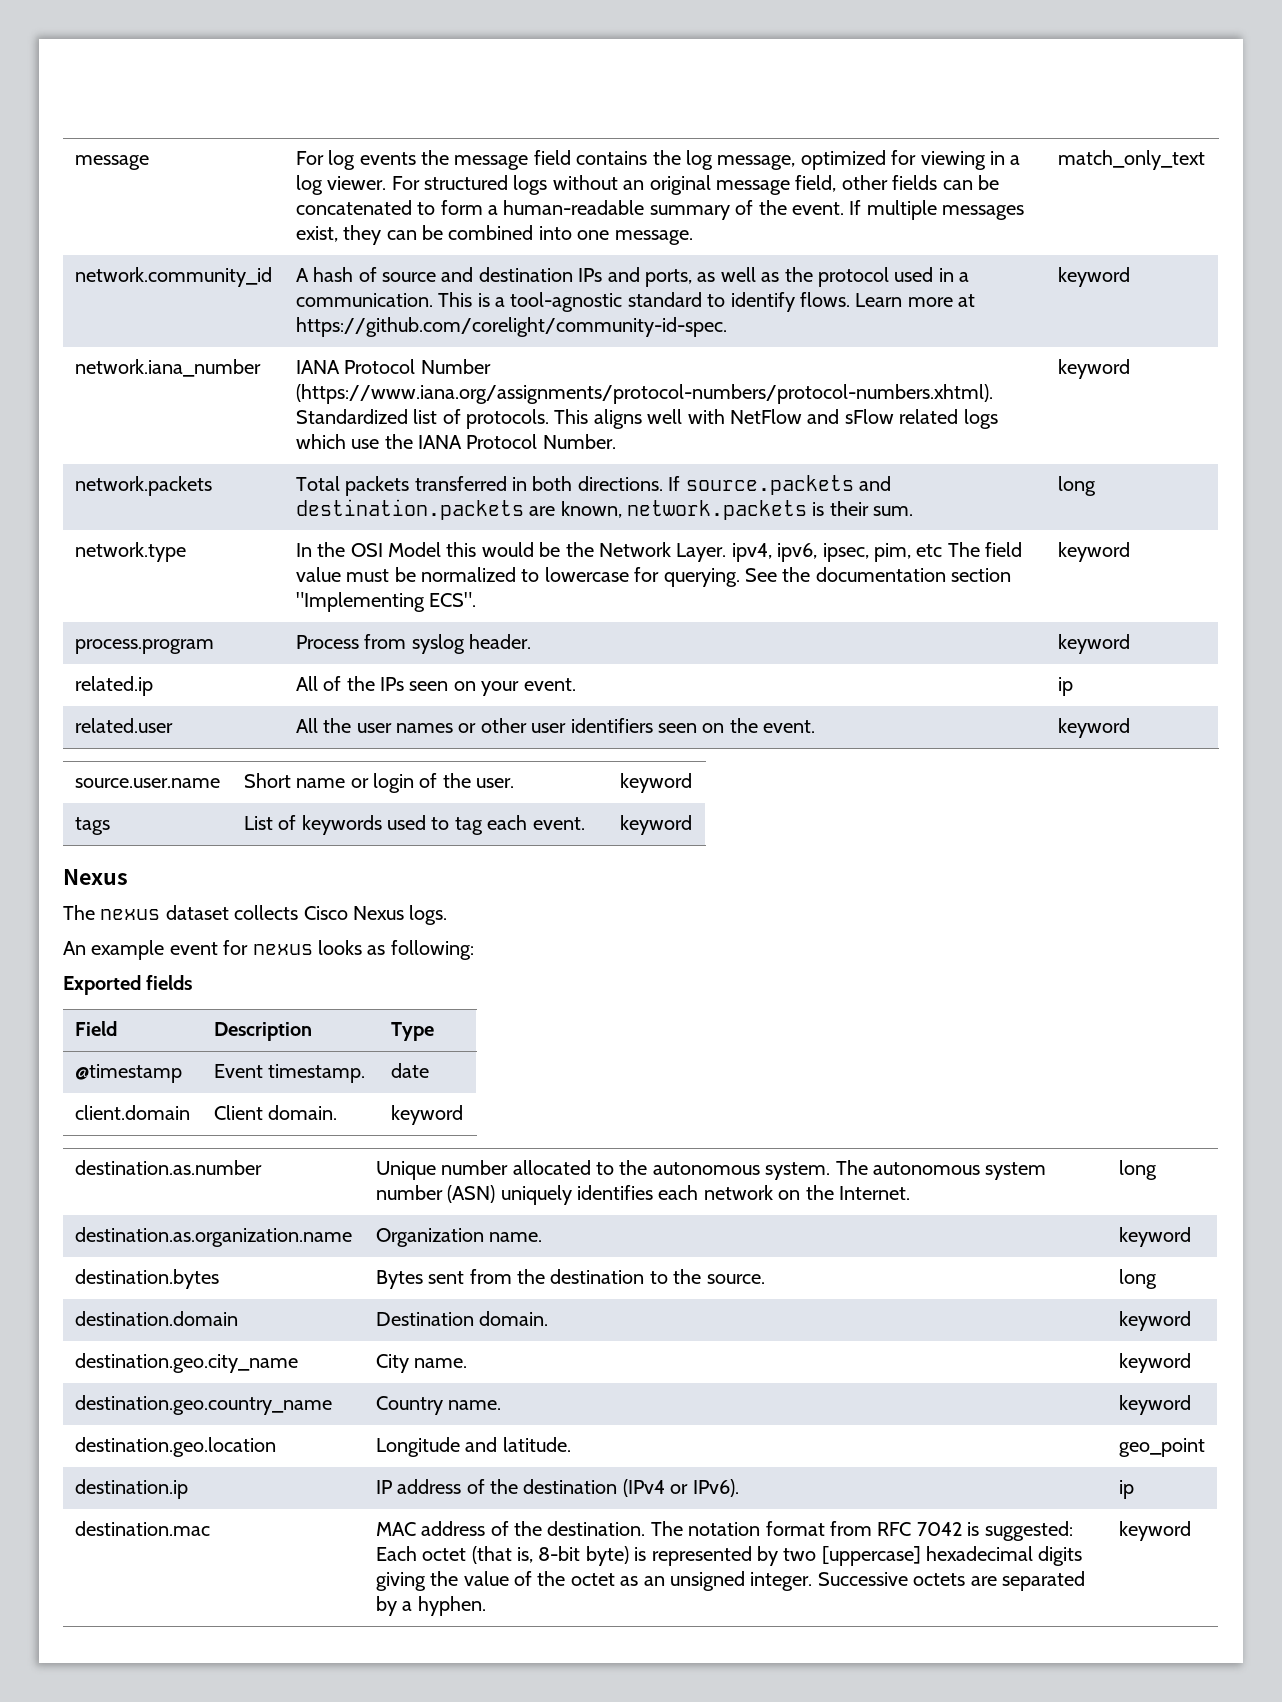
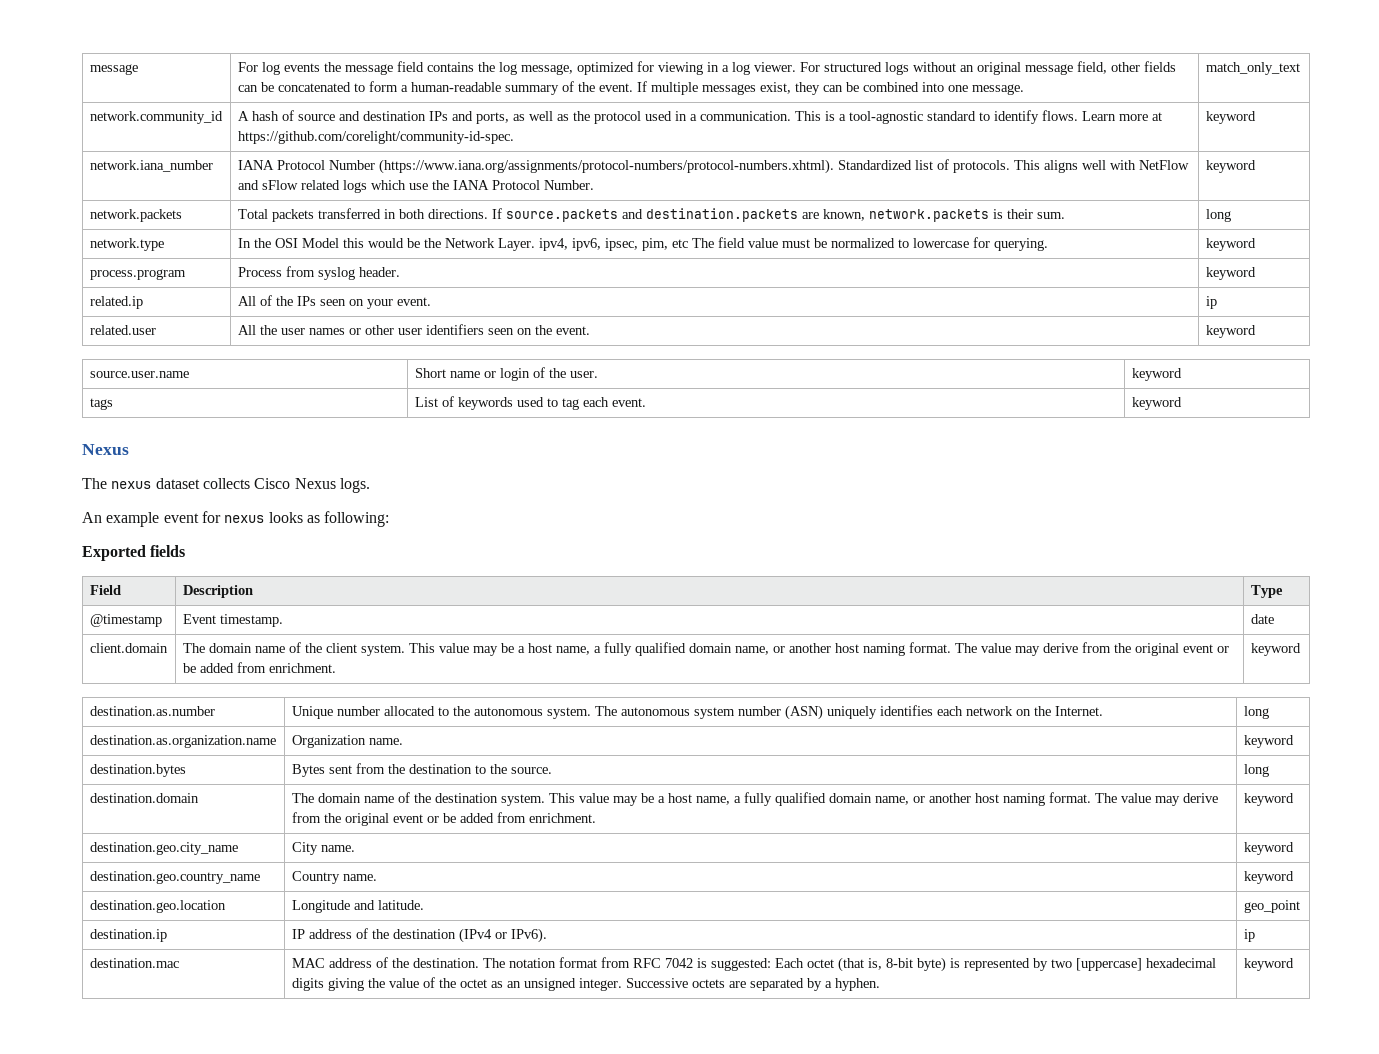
- network.type | In the OSI Model this would be the Network Layer. ipv4, ipv6, ipsec, pim, etc The field value must be normalized to lowercase for querying. See the documentation section "Implementing ECS". | keyword
+ network.type | In the OSI Model this would be the Network Layer. ipv4, ipv6, ipsec, pim, etc The field value must be normalized to lowercase for querying. | keyword
- client.domain | Client domain. | keyword
+ client.domain | The domain name of the client system. This value may be a host name, a fully qualified domain name, or another host naming format. The value may derive from the original event or be added from enrichment. | keyword
- destination.domain | Destination domain. | keyword
+ destination.domain | The domain name of the destination system. This value may be a host name, a fully qualified domain name, or another host naming format. The value may derive from the original event or be added from enrichment. | keyword

